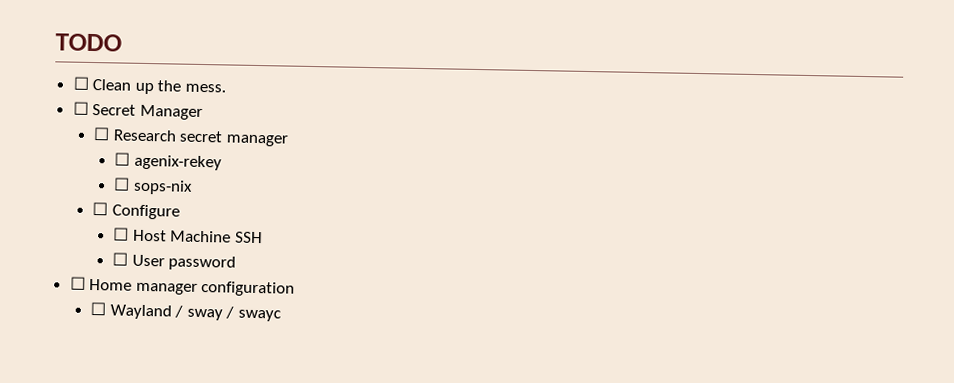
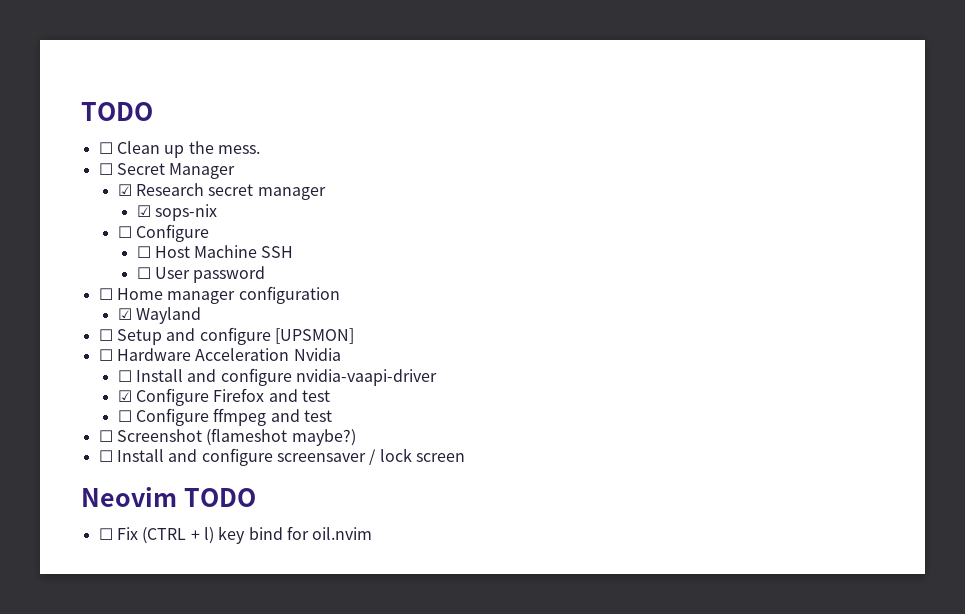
- ☐ Research secret manager
+ ☑ Research secret manager
- ☐ agenix-rekey
- ☐ sops-nix
+ ☑ sops-nix
- ☐ Wayland / sway / swayc
+ ☑ Wayland
+ ☐ Setup and configure [UPSMON]
+ ☐ Hardware Acceleration Nvidia
+ ☐ Install and configure nvidia-vaapi-driver
+ ☑ Configure Firefox and test
+ ☐ Configure ffmpeg and test
+ ☐ Screenshot (flameshot maybe?)
+ ☐ Install and configure screensaver / lock screen
+ Neovim TODO
+ ☐ Fix (CTRL + l) key bind for oil.nvim

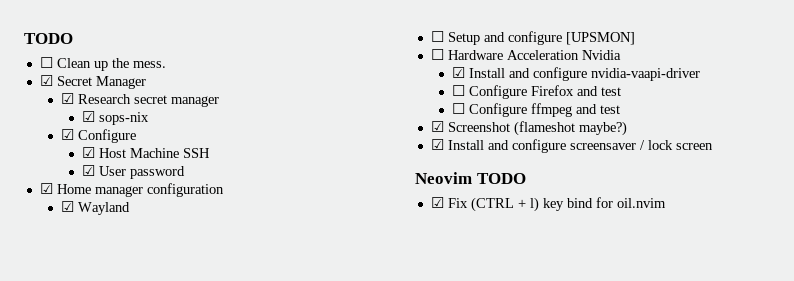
- ☐ Secret Manager
+ ☑ Secret Manager
  ☑ sops-nix
- ☐ Configure
+ ☑ Configure
- ☐ Host Machine SSH
+ ☑ Host Machine SSH
- ☐ User password
+ ☑ User password
- ☐ Home manager configuration
+ ☑ Home manager configuration
- ☐ Install and configure nvidia-vaapi-driver
+ ☑ Install and configure nvidia-vaapi-driver
- ☑ Configure Firefox and test
+ ☐ Configure Firefox and test
- ☐ Screenshot (flameshot maybe?)
+ ☑ Screenshot (flameshot maybe?)
- ☐ Install and configure screensaver / lock screen
+ ☑ Install and configure screensaver / lock screen
- ☐ Fix (CTRL + l) key bind for oil.nvim
+ ☑ Fix (CTRL + l) key bind for oil.nvim

